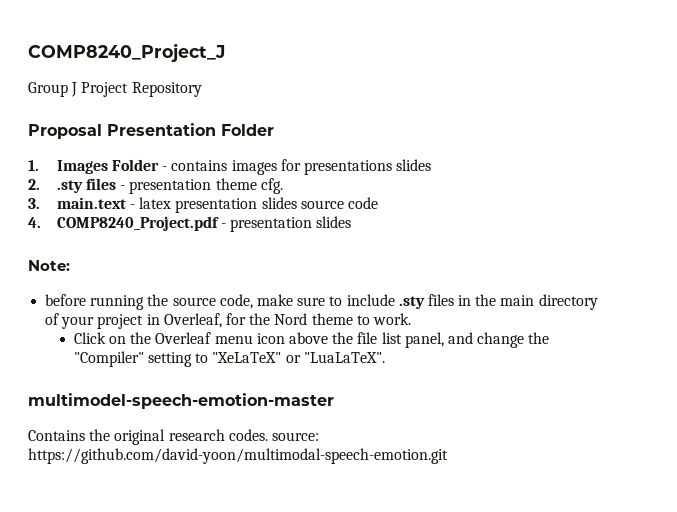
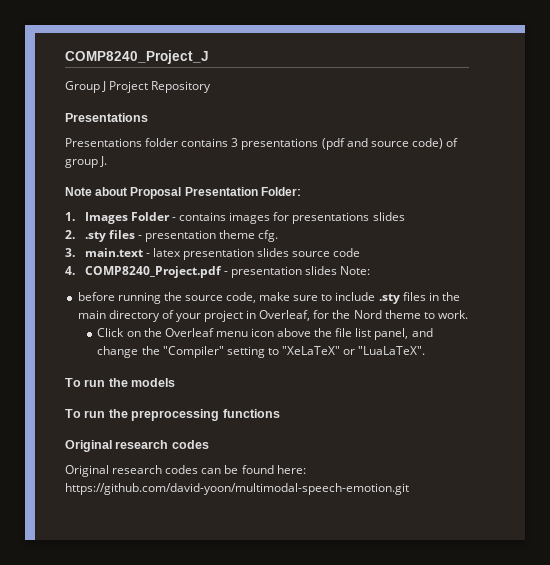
  Group J Project Repository
- Proposal Presentation Folder
+ Presentations
+ Presentations folder contains 3 presentations (pdf and source code) of group J.
+ Note about Proposal Presentation Folder:
- 4. COMP8240_Project.pdf - presentation slides
- Note:
+ 4. COMP8240_Project.pdf - presentation slides Note:
- multimodel-speech-emotion-master
- Contains the original research codes. source: https://github.com/david-yoon/multimodal-speech-emotion.git
+ To run the models
+ To run the preprocessing functions
+ Original research codes
+ Original research codes can be found here: https://github.com/david-yoon/multimodal-speech-emotion.git

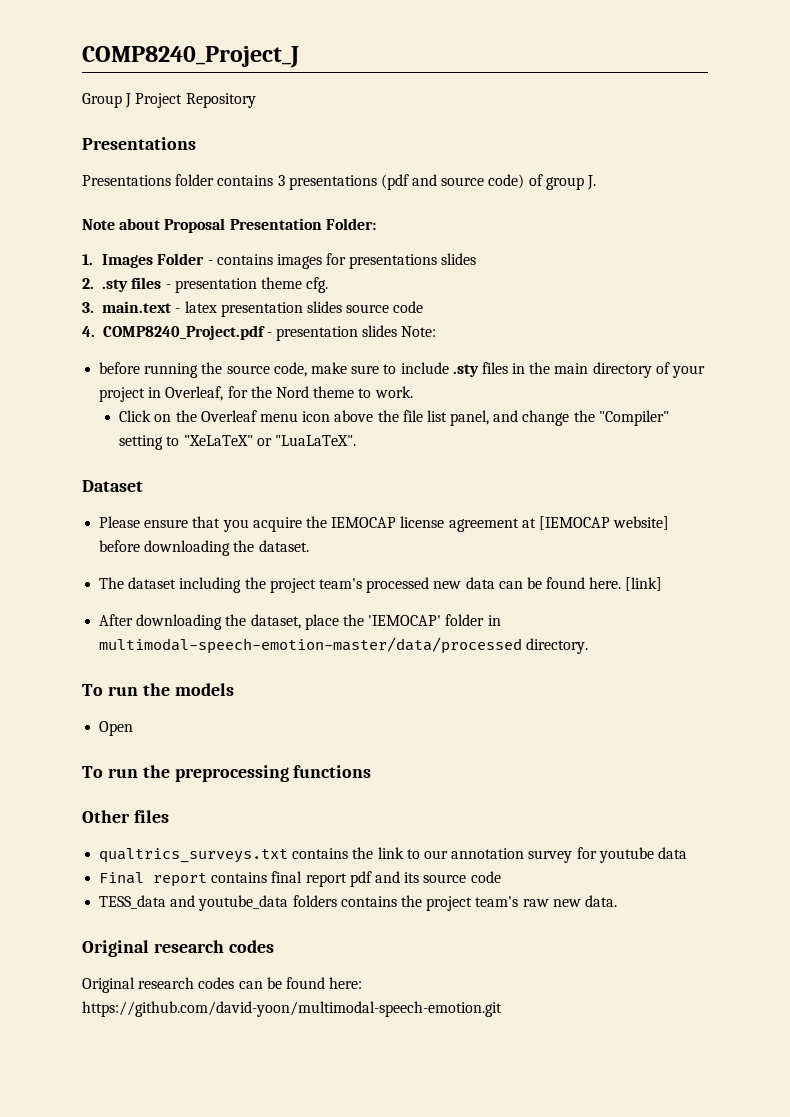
+ Dataset
+ Please ensure that you acquire the IEMOCAP license agreement at [IEMOCAP website] before downloading the dataset.
+ The dataset including the project team's processed new data can be found here. [link]
+ After downloading the dataset, place the 'IEMOCAP' folder in multimodal-speech-emotion-master/data/processed directory.
+ Open
+ Other files
+ qualtrics_surveys.txt contains the link to our annotation survey for youtube data
+ Final report contains final report pdf and its source code
+ TESS_data and youtube_data folders contains the project team's raw new data.

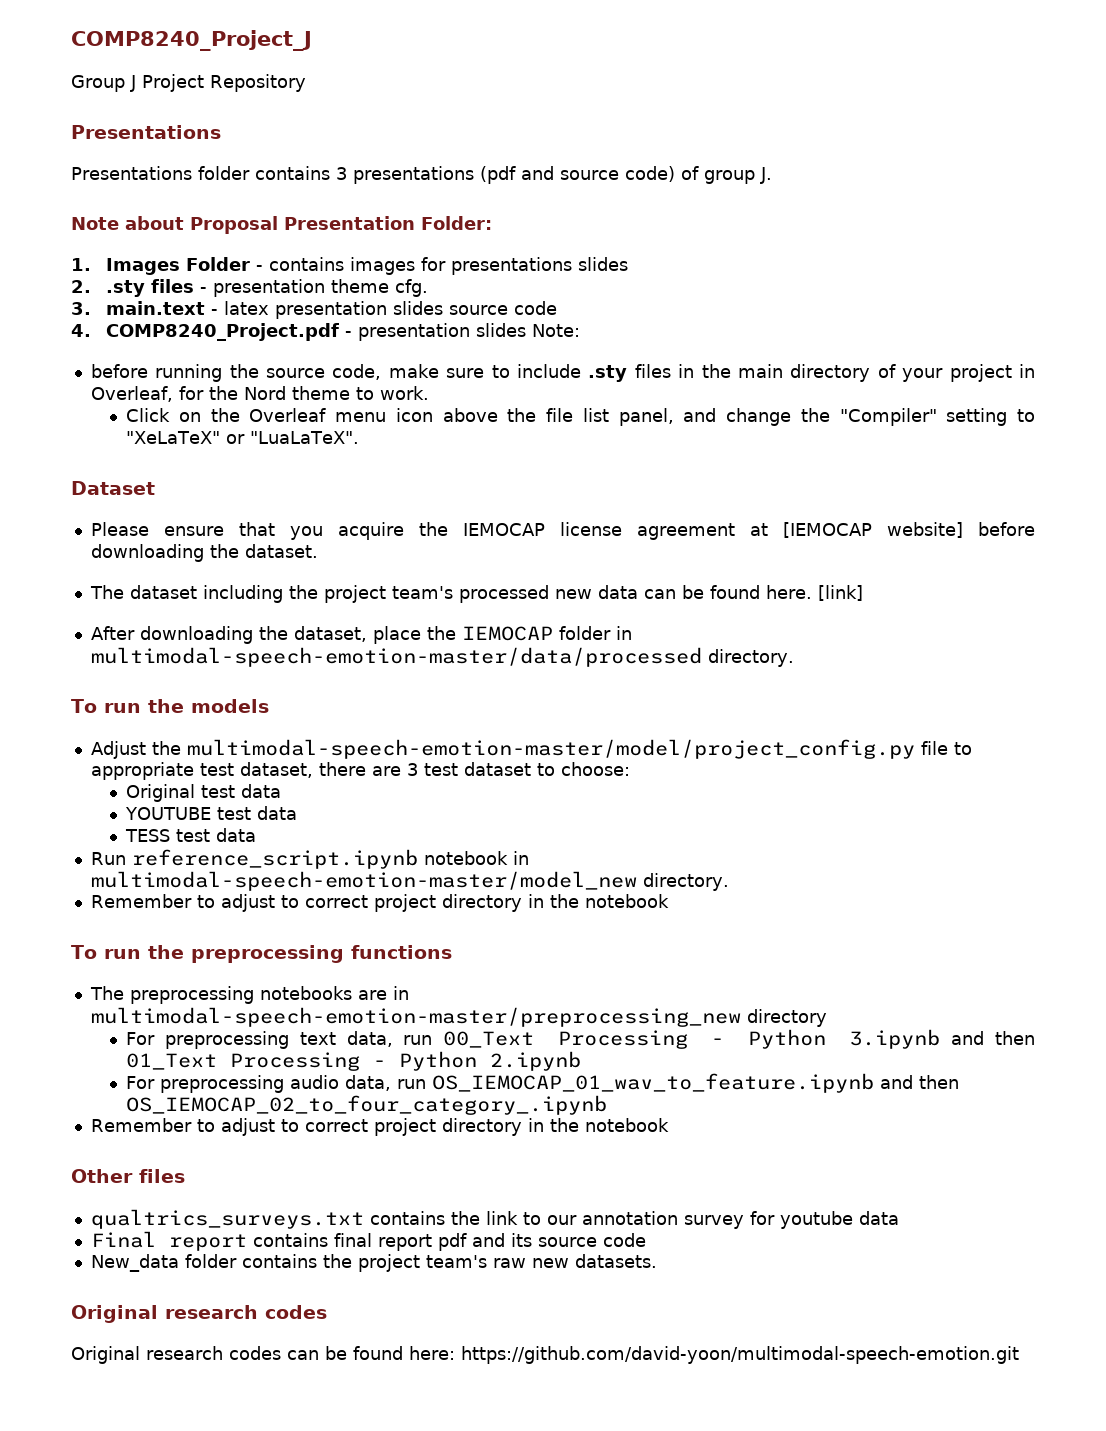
- After downloading the dataset, place the 'IEMOCAP' folder in multimodal-speech-emotion-master/data/processed directory.
+ After downloading the dataset, place the IEMOCAP folder in multimodal-speech-emotion-master/data/processed directory.
- Open
+ Adjust the multimodal-speech-emotion-master/model/project_config.py file to appropriate test dataset, there are 3 test dataset to choose:
+ Original test data
+ YOUTUBE test data
+ TESS test data
+ Run reference_script.ipynb notebook in multimodal-speech-emotion-master/model_new directory.
+ Remember to adjust to correct project directory in the notebook
+ The preprocessing notebooks are in multimodal-speech-emotion-master/preprocessing_new directory
+ For preprocessing text data, run 00_Text Processing - Python 3.ipynb and then 01_Text Processing - Python 2.ipynb
+ For preprocessing audio data, run OS_IEMOCAP_01_wav_to_feature.ipynb and then OS_IEMOCAP_02_to_four_category_.ipynb
+ Remember to adjust to correct project directory in the notebook
- TESS_data and youtube_data folders contains the project team's raw new data.
+ New_data folder contains the project team's raw new datasets.

